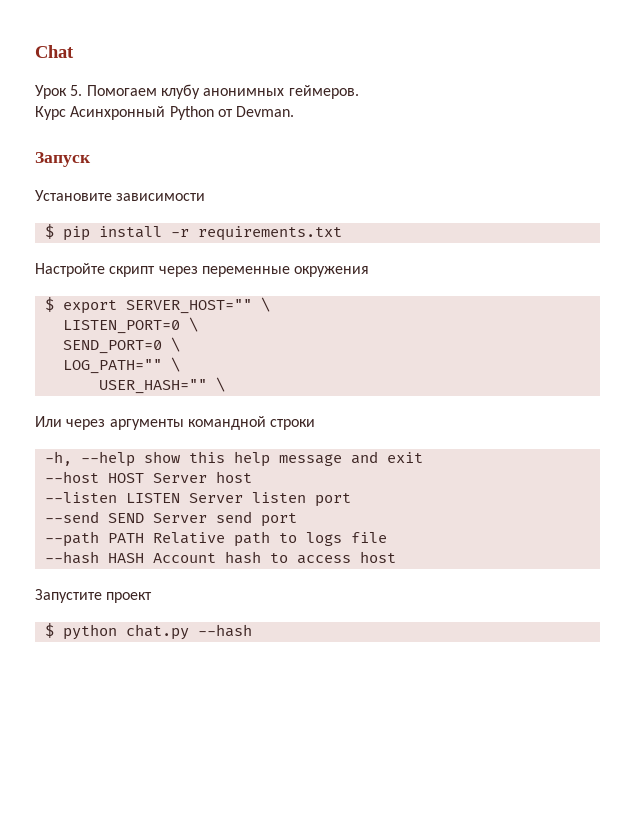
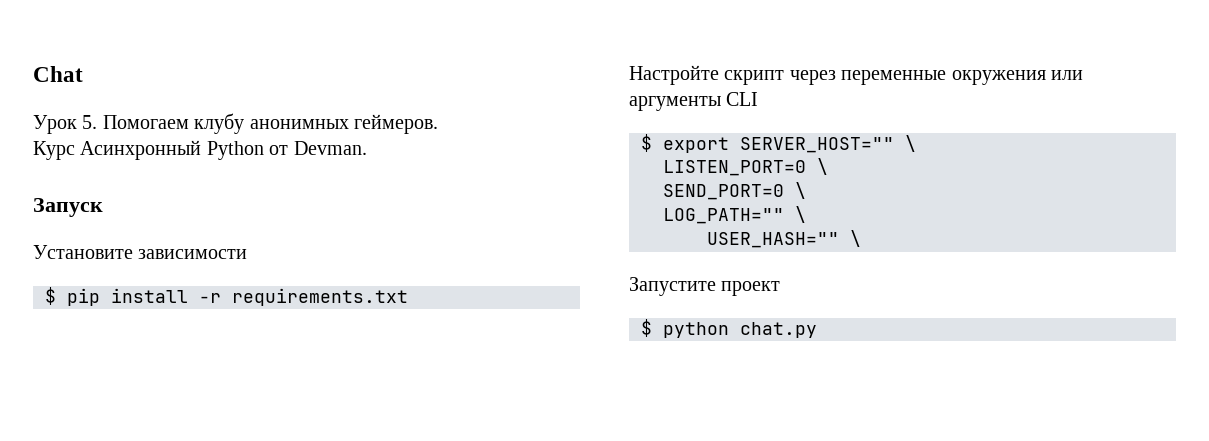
- Настройте скрипт через переменные окружения
+ Настройте скрипт через переменные окружения или аргументы CLI
- Или через аргументы командной строки
- -h, --help show this help message and exit
- --host HOST Server host
- --listen LISTEN Server listen port
- --send SEND Server send port
- --path PATH Relative path to logs file
- --hash HASH Account hash to access host
- $ python chat.py --hash
+ $ python chat.py

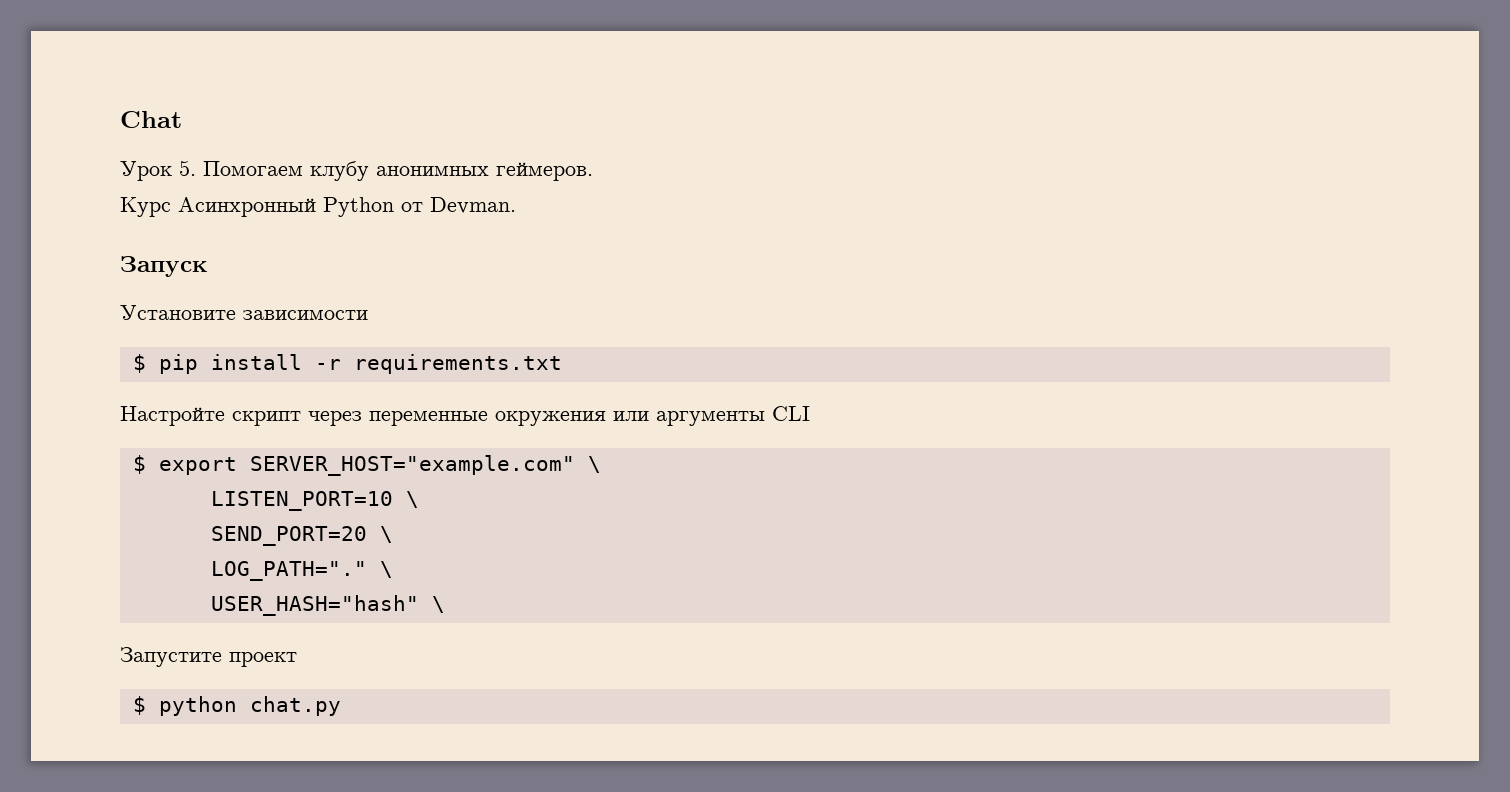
- $ export SERVER_HOST="" \
- LISTEN_PORT=0 \
- SEND_PORT=0 \
- LOG_PATH="" \
- USER_HASH="" \
+ $ export SERVER_HOST="example.com" \
+ LISTEN_PORT=10 \
+ SEND_PORT=20 \
+ LOG_PATH="." \
+ USER_HASH="hash" \

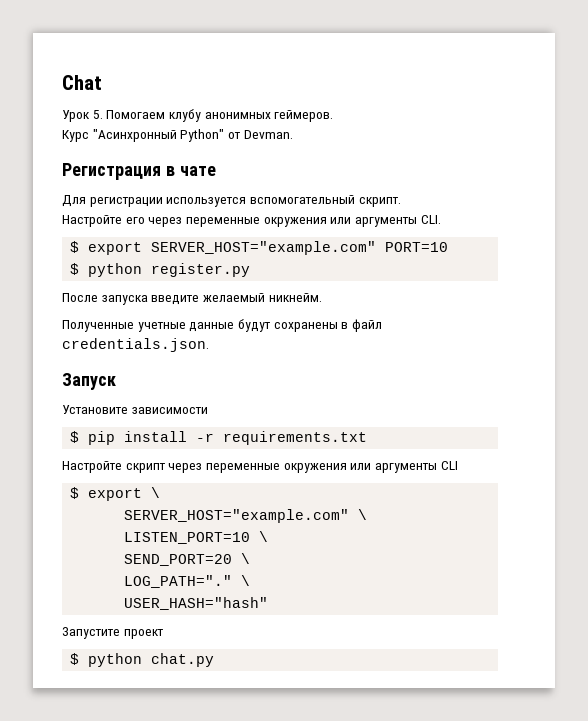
- Курс Асинхронный Python от Devman.
+ Курс "Асинхронный Python" от Devman.
+ Регистрация в чате
+ Для регистрации используется вспомогательный скрипт.
+ Настройте его через переменные окружения или аргументы CLI.
+ $ export SERVER_HOST="example.com" PORT=10
+ $ python register.py
+ После запуска введите желаемый никнейм.
+ Полученные учетные данные будут сохранены в файл credentials.json.
- $ export SERVER_HOST="example.com" \
+ $ export \
+ SERVER_HOST="example.com" \
- USER_HASH="hash" \
+ USER_HASH="hash"

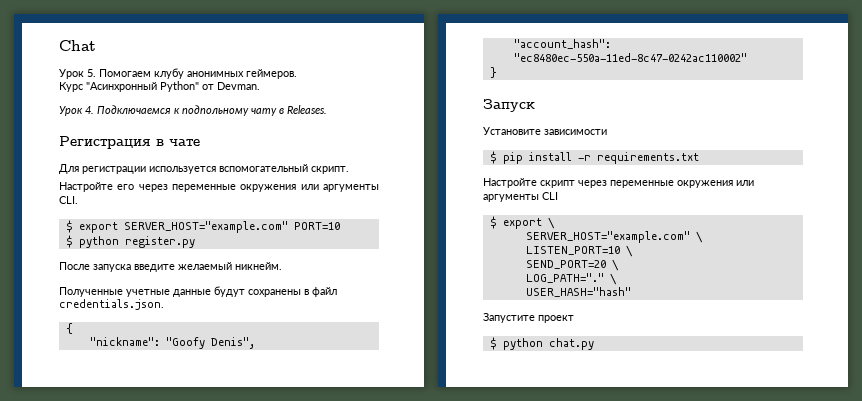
+ Урок 4. Подключаемся к подпольному чату в Releases.
+ {
+ "nickname": "Goofy Denis",
+ "account_hash": "ec8480ec-550a-11ed-8c47-0242ac110002"
+ }

